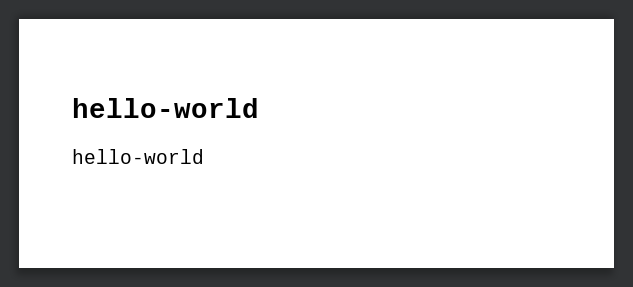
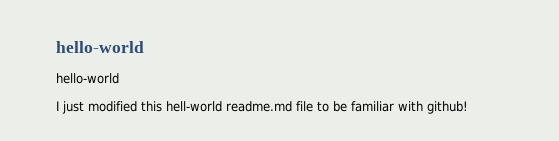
+ I just modified this hell-world readme.md file to be familiar with github!

